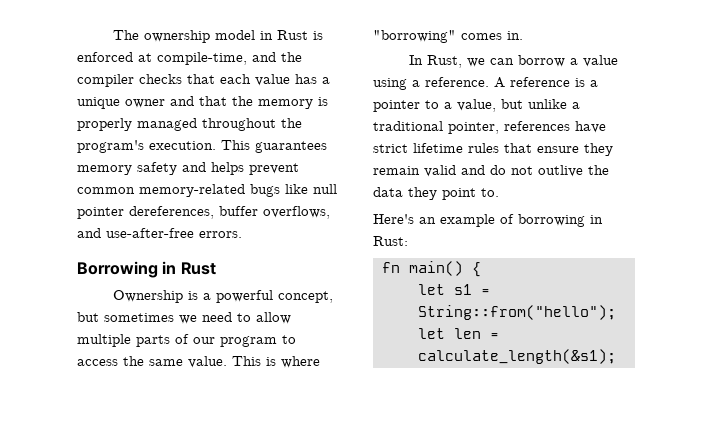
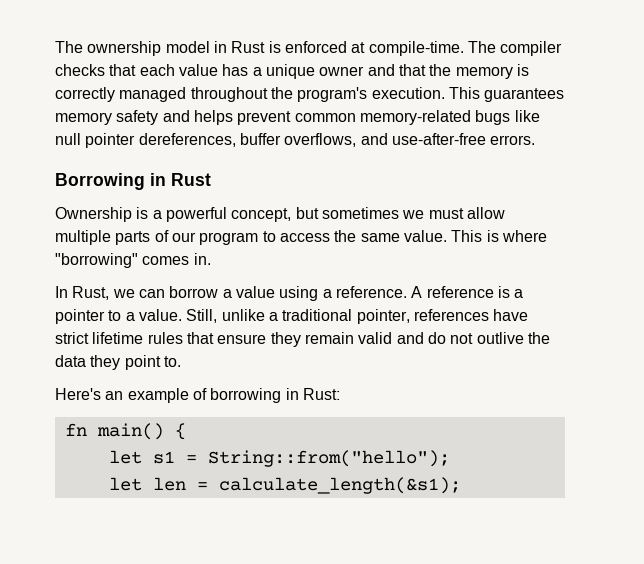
- The ownership model in Rust is enforced at compile-time, and the compiler checks that each value has a unique owner and that the memory is properly managed throughout the program's execution.
+ The ownership model in Rust is enforced at compile-time. The compiler checks that each value has a unique owner and that the memory is correctly managed throughout the program's execution.
- Ownership is a powerful concept, but sometimes we need to allow multiple parts of our program to access the same value.
+ Ownership is a powerful concept, but sometimes we must allow multiple parts of our program to access the same value.
- A reference is a pointer to a value, but unlike a traditional pointer, references have strict lifetime rules that ensure they remain valid and do not outlive the data they point to.
+ A reference is a pointer to a value. Still, unlike a traditional pointer, references have strict lifetime rules that ensure they remain valid and do not outlive the data they point to.

